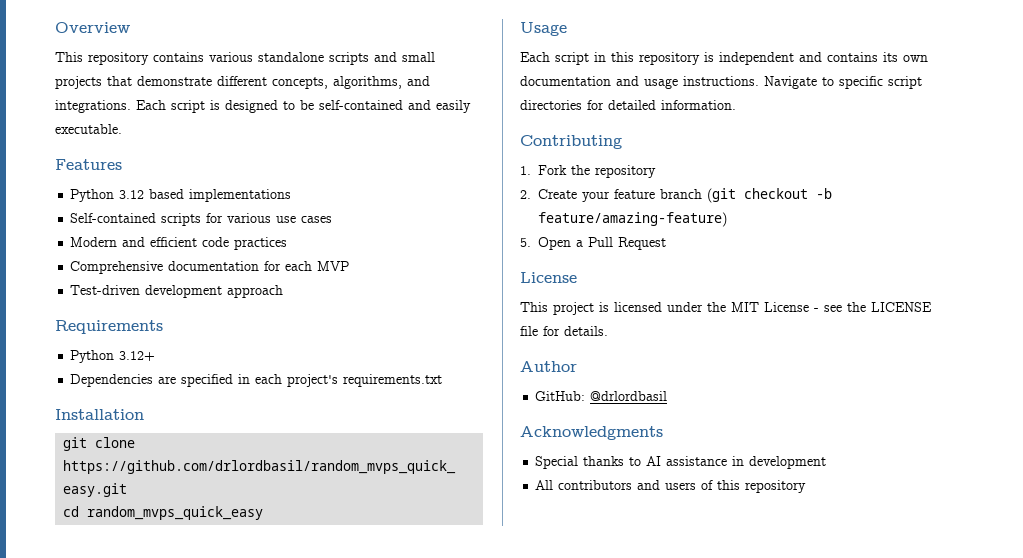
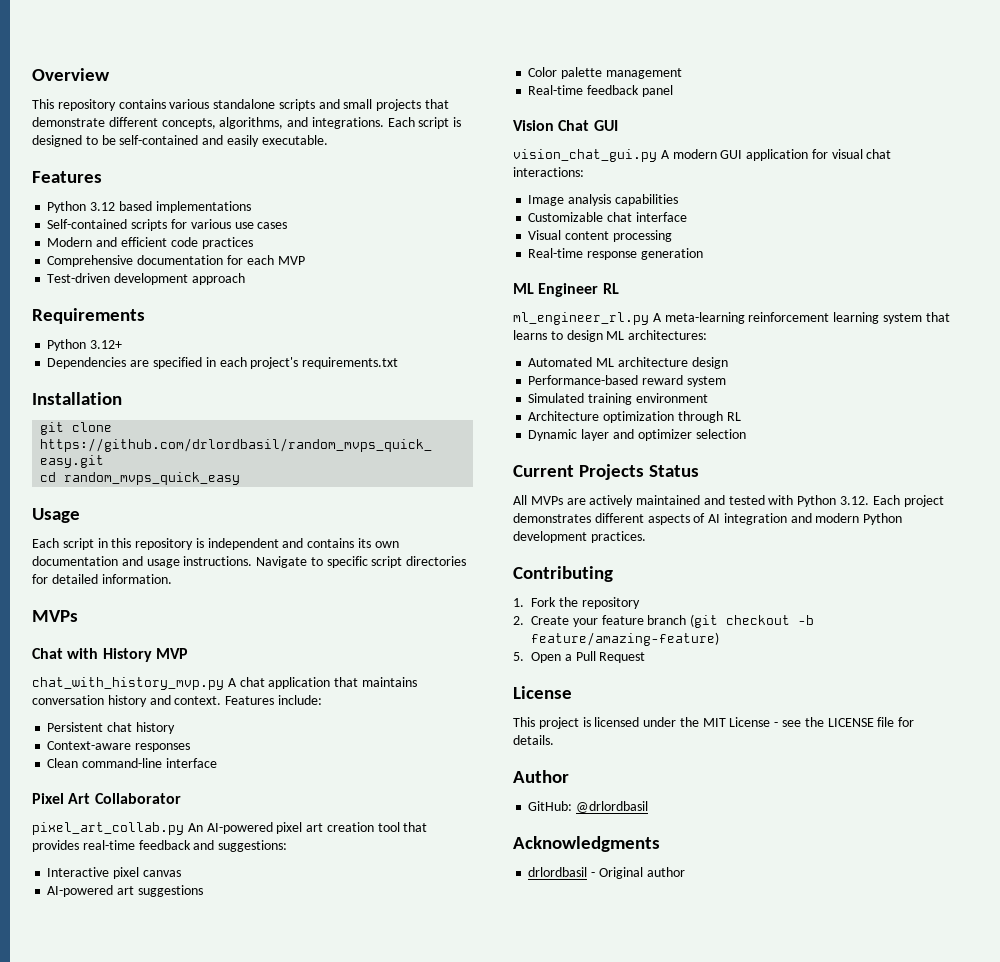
  Navigate to specific script directories for detailed information.
+ MVPs
+ Chat with History MVP
+ chat_with_history_mvp.py A chat application that maintains conversation history and context. Features include:
+ Persistent chat history
+ Context-aware responses
+ Clean command-line interface
+ Pixel Art Collaborator
+ pixel_art_collab.py An AI-powered pixel art creation tool that provides real-time feedback and suggestions:
+ Interactive pixel canvas
+ AI-powered art suggestions
+ Color palette management
+ Real-time feedback panel
+ Vision Chat GUI
+ vision_chat_gui.py A modern GUI application for visual chat interactions:
+ Image analysis capabilities
+ Customizable chat interface
+ Visual content processing
+ Real-time response generation
+ ML Engineer RL
+ ml_engineer_rl.py A meta-learning reinforcement learning system that learns to design ML architectures:
+ Automated ML architecture design
+ Performance-based reward system
+ Simulated training environment
+ Architecture optimization through RL
+ Dynamic layer and optimizer selection
+ Current Projects Status
+ All MVPs are actively maintained and tested with Python 3.12. Each project demonstrates different aspects of AI integration and modern Python development practices.
- Special thanks to AI assistance in development
- All contributors and users of this repository
+ drlordbasil - Original author

